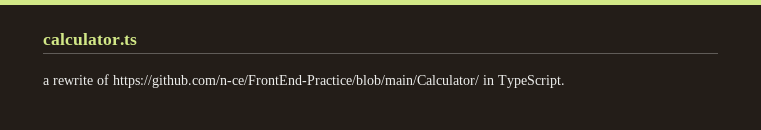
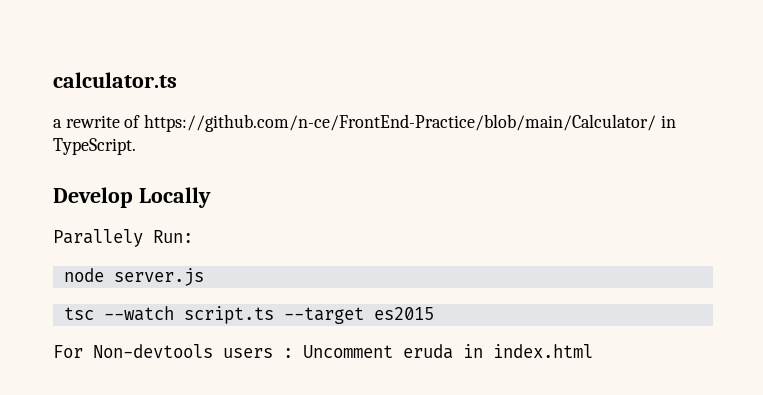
+ Develop Locally
+ Parallely Run:
+ node server.js
+ tsc --watch script.ts --target es2015
+ For Non-devtools users : Uncomment eruda in index.html

